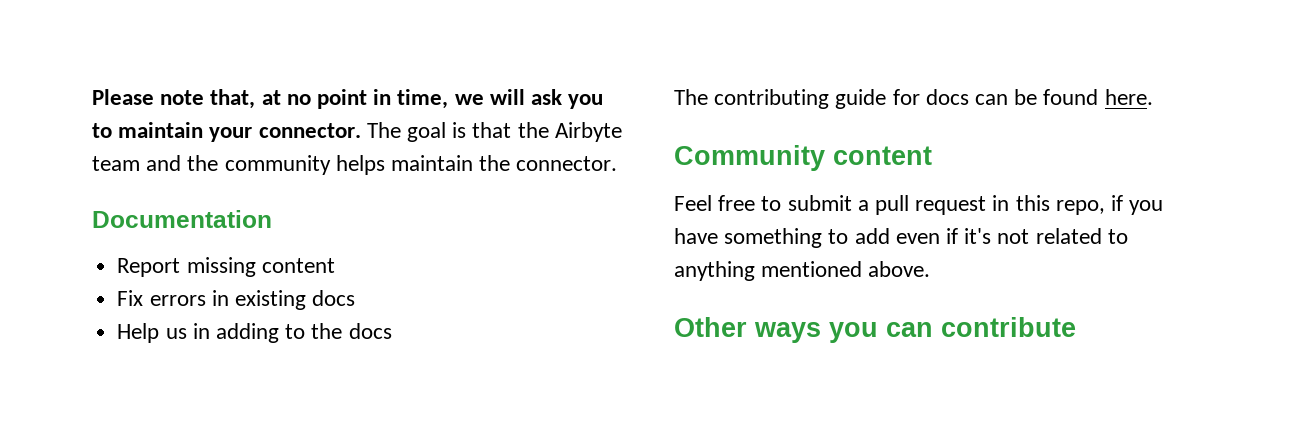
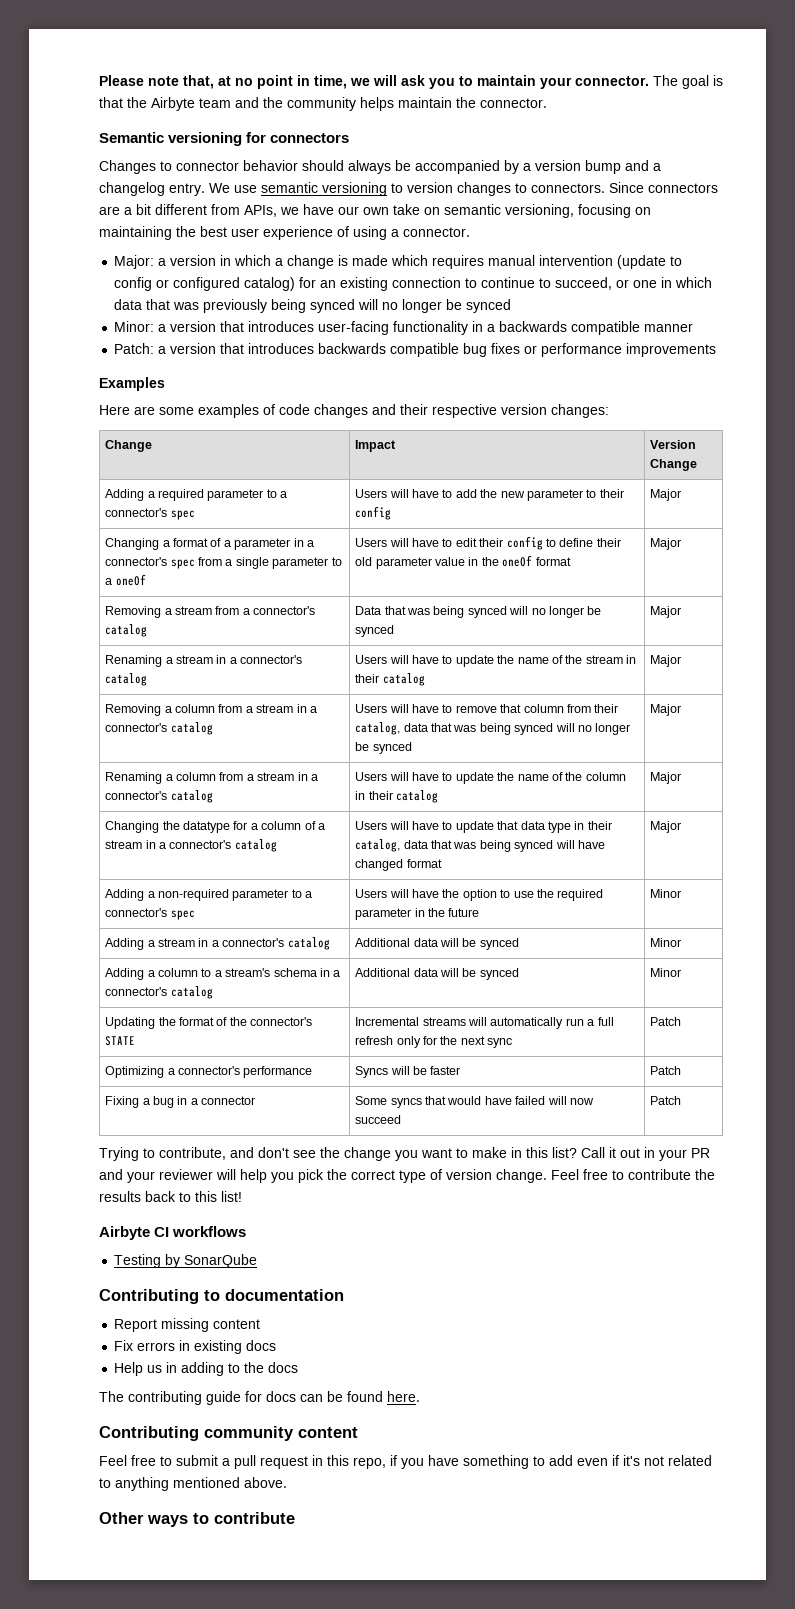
- Documentation
+ Semantic versioning for connectors
+ Changes to connector behavior should always be accompanied by a version bump and a changelog entry. We use semantic versioning to version changes to connectors. Since connectors are a bit different from APIs, we have our own take on semantic versioning, focusing on maintaining the best user experience of using a connector.
+ Major: a version in which a change is made which requires manual intervention (update to config or configured catalog) for an existing connection to continue to succeed, or one in which data that was previously being synced will no longer be synced
+ Minor: a version that introduces user-facing functionality in a backwards compatible manner
+ Patch: a version that introduces backwards compatible bug fixes or performance improvements
+ Examples
+ Here are some examples of code changes and their respective version changes:
+ Change | Impact | Version Change
+ Adding a required parameter to a connector's spec | Users will have to add the new parameter to their config | Major
+ Changing a format of a parameter in a connector's spec from a single parameter to a oneOf | Users will have to edit their config to define their old parameter value in the oneOf format | Major
+ Removing a stream from a connector's catalog | Data that was being synced will no longer be synced | Major
+ Renaming a stream in a connector's catalog | Users will have to update the name of the stream in their catalog | Major
+ Removing a column from a stream in a connector's catalog | Users will have to remove that column from their catalog, data that was being synced will no longer be synced | Major
+ Renaming a column from a stream in a connector's catalog | Users will have to update the name of the column in their catalog | Major
+ Changing the datatype for a column of a stream in a connector's catalog | Users will have to update that data type in their catalog, data that was being synced will have changed format | Major
+ Adding a non-required parameter to a connector's spec | Users will have the option to use the required parameter in the future | Minor
+ Adding a stream in a connector's catalog | Additional data will be synced | Minor
+ Adding a column to a stream's schema in a connector's catalog | Additional data will be synced | Minor
+ Updating the format of the connector's STATE | Incremental streams will automatically run a full refresh only for the next sync | Patch
+ Optimizing a connector's performance | Syncs will be faster | Patch
+ Fixing a bug in a connector | Some syncs that would have failed will now succeed | Patch
+ Trying to contribute, and don't see the change you want to make in this list? Call it out in your PR and your reviewer will help you pick the correct type of version change. Feel free to contribute the results back to this list!
+ Airbyte CI workflows
+ Testing by SonarQube
+ Contributing to documentation
- Community content
+ Contributing community content
- Other ways you can contribute
+ Other ways to contribute

